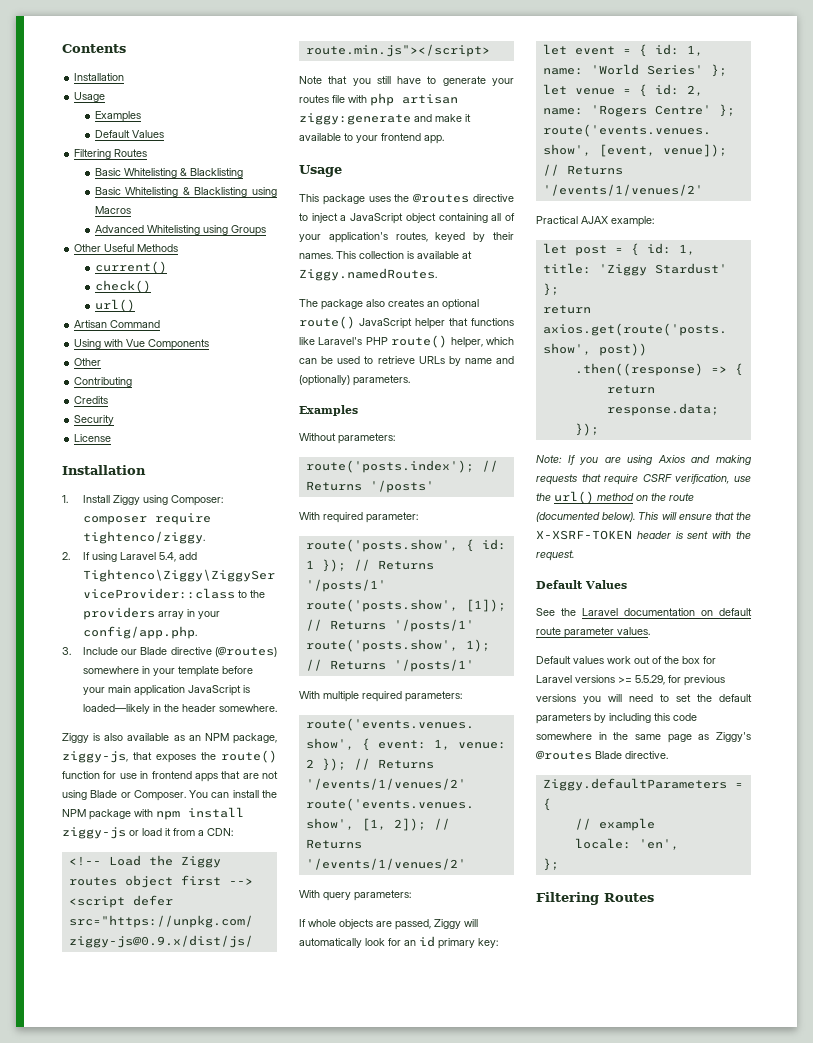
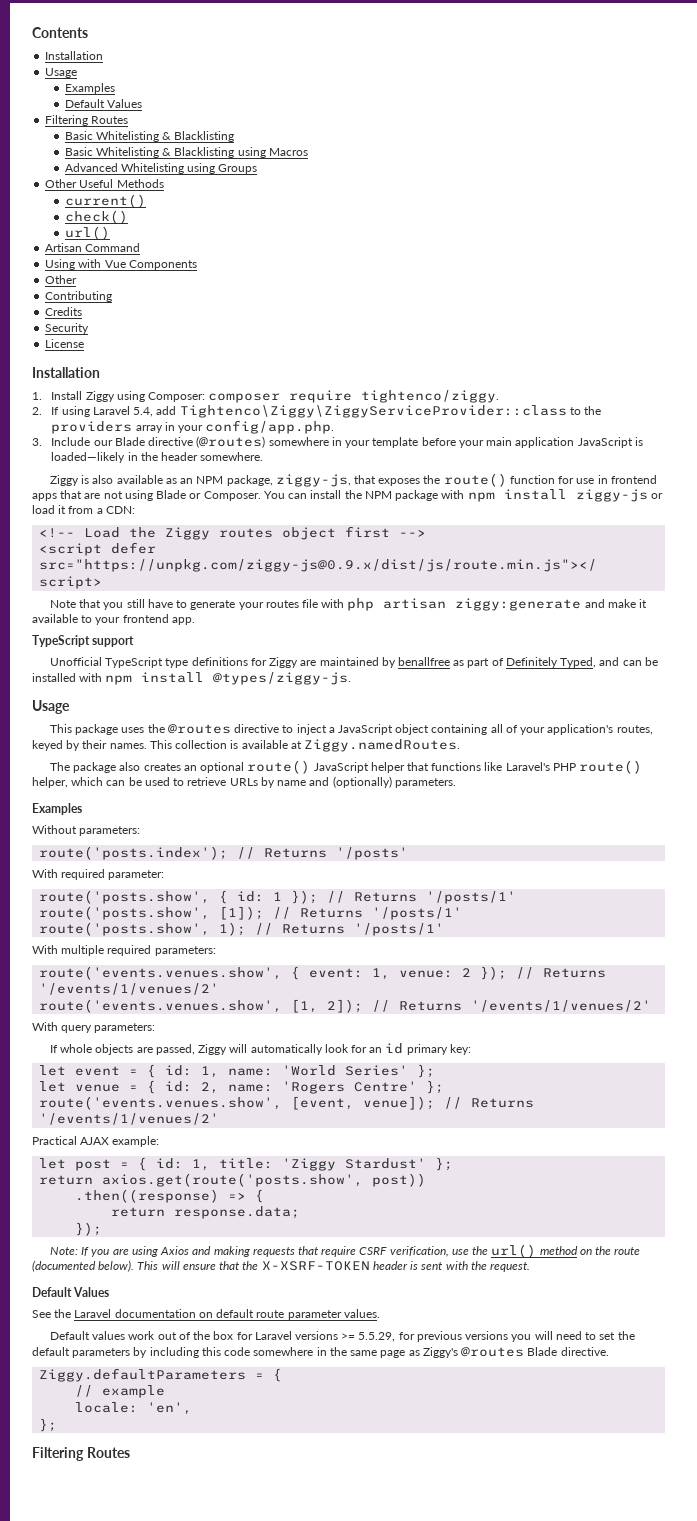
+ TypeScript support
+ Unofficial TypeScript type definitions for Ziggy are maintained by benallfree as part of Definitely Typed, and can be installed with npm install @types/ziggy-js.

